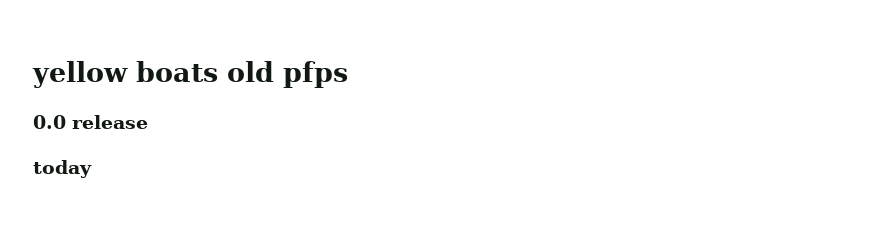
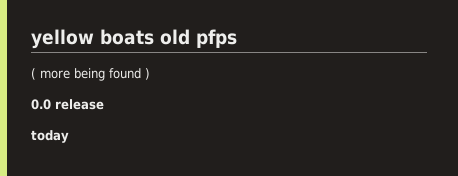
+ ( more being found )

